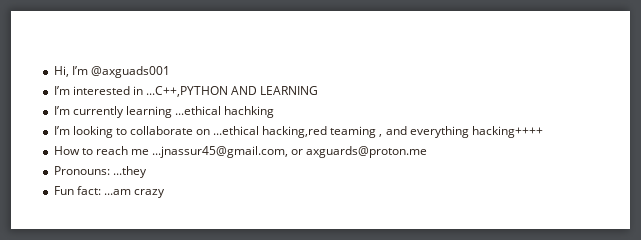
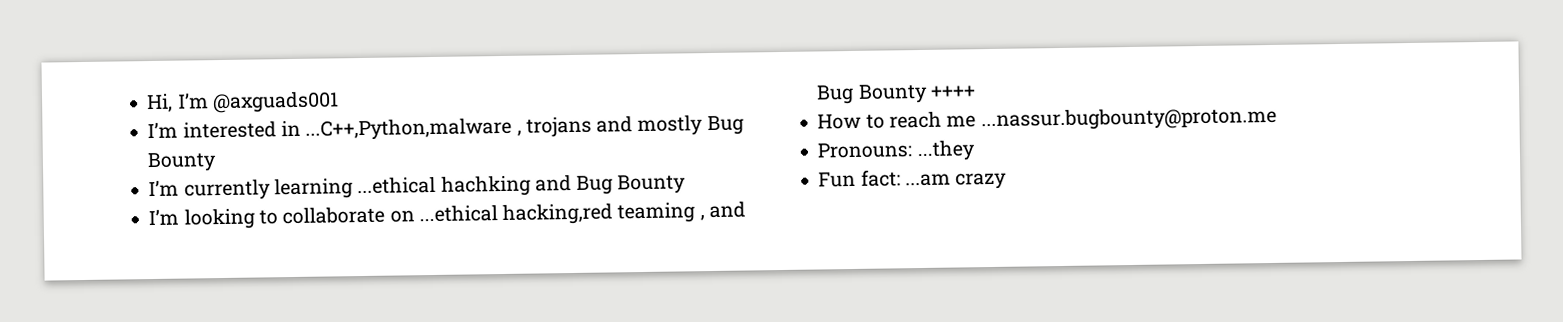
- I’m interested in ...C++,PYTHON AND LEARNING
+ I’m interested in ...C++,Python,malware , trojans and mostly Bug Bounty
- I’m currently learning ...ethical hachking
+ I’m currently learning ...ethical hachking and Bug Bounty
- I’m looking to collaborate on ...ethical hacking,red teaming , and everything hacking++++
+ I’m looking to collaborate on ...ethical hacking,red teaming , and Bug Bounty ++++
- How to reach me ...jnassur45@gmail.com, or axguards@proton.me
+ How to reach me ...nassur.bugbounty@proton.me

